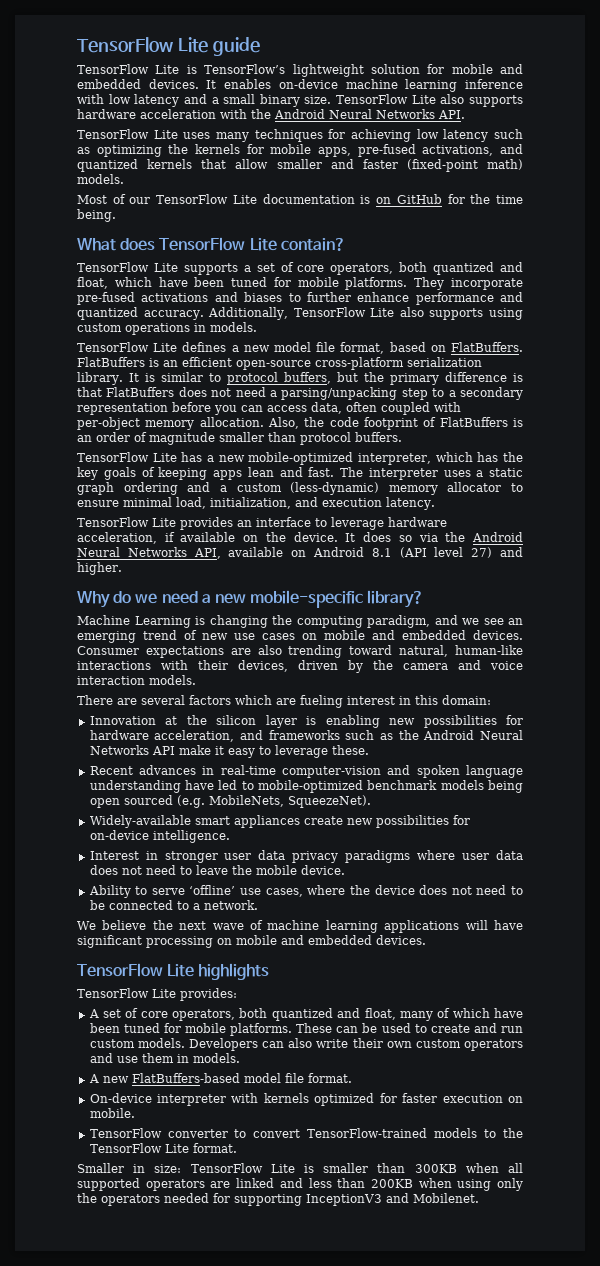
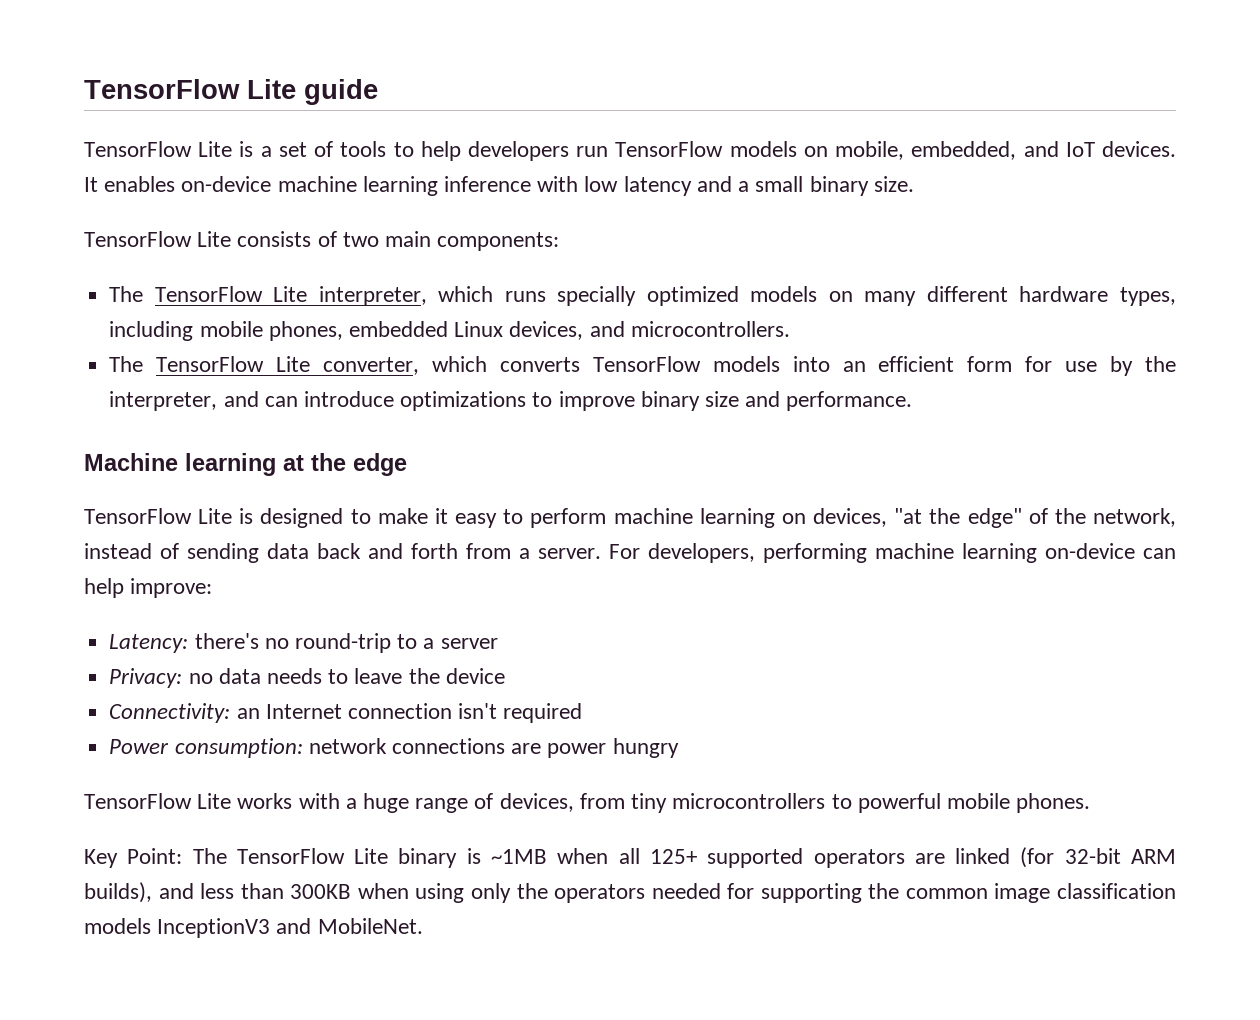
- TensorFlow Lite is TensorFlow’s lightweight solution for mobile and embedded devices.
+ TensorFlow Lite is a set of tools to help developers run TensorFlow models on mobile, embedded, and IoT devices.
- It enables on-device machine learning inference with low latency and a small binary size. TensorFlow Lite also supports hardware acceleration with the Android Neural Networks API.
- TensorFlow Lite uses many techniques for achieving low latency such as optimizing the kernels for mobile apps, pre-fused activations, and quantized kernels that allow smaller and faster (fixed-point math) models.
- Most of our TensorFlow Lite documentation is on GitHub for the time being.
- What does TensorFlow Lite contain?
- TensorFlow Lite supports a set of core operators, both quantized and float, which have been tuned for mobile platforms. They incorporate pre-fused activations and biases to further enhance performance and quantized accuracy. Additionally, TensorFlow Lite also supports using custom operations in models.
- TensorFlow Lite defines a new model file format, based on FlatBuffers. FlatBuffers is an efficient open-source cross-platform serialization library. It is similar to protocol buffers, but the primary difference is that FlatBuffers does not need a parsing/unpacking step to a secondary representation before you can access data, often coupled with per-object memory allocation. Also, the code footprint of FlatBuffers is an order of magnitude smaller than protocol buffers.
- TensorFlow Lite has a new mobile-optimized interpreter, which has the key goals of keeping apps lean and fast. The interpreter uses a static graph ordering and a custom (less-dynamic) memory allocator to ensure minimal load, initialization, and execution latency.
- TensorFlow Lite provides an interface to leverage hardware acceleration, if available on the device. It does so via the Android Neural Networks API, available on Android 8.1 (API level 27) and higher.
- Why do we need a new mobile-specific library?
- Machine Learning is changing the computing paradigm, and we see an emerging trend of new use cases on mobile and embedded devices. Consumer expectations are also trending toward natural, human-like interactions with their devices, driven by the camera and voice interaction models.
- There are several factors which are fueling interest in this domain:
- Innovation at the silicon layer is enabling new possibilities for hardware acceleration, and frameworks such as the Android Neural Networks API make it easy to leverage these.
- Recent advances in real-time computer-vision and spoken language understanding have led to mobile-optimized benchmark models being open sourced (e.g. MobileNets, SqueezeNet).
- Widely-available smart appliances create new possibilities for on-device intelligence.
- Interest in stronger user data privacy paradigms where user data does not need to leave the mobile device.
- Ability to serve ‘offline’ use cases, where the device does not need to be connected to a network.
- We believe the next wave of machine learning applications will have significant processing on mobile and embedded devices.
- TensorFlow Lite highlights
- TensorFlow Lite provides:
- A set of core operators, both quantized and float, many of which have been tuned for mobile platforms. These can be used to create and run custom models. Developers can also write their own custom operators and use them in models.
- A new FlatBuffers-based model file format.
- On-device interpreter with kernels optimized for faster execution on mobile.
- TensorFlow converter to convert TensorFlow-trained models to the TensorFlow Lite format.
- Smaller in size: TensorFlow Lite is smaller than 300KB when all supported operators are linked and less than 200KB when using only the operators needed for supporting InceptionV3 and Mobilenet.
+ It enables on-device machine learning inference with low latency and a small binary size.
+ TensorFlow Lite consists of two main components:
+ The TensorFlow Lite interpreter, which runs specially optimized models on many different hardware types, including mobile phones, embedded Linux devices, and microcontrollers.
+ The TensorFlow Lite converter, which converts TensorFlow models into an efficient form for use by the interpreter, and can introduce optimizations to improve binary size and performance.
+ Machine learning at the edge
+ TensorFlow Lite is designed to make it easy to perform machine learning on devices, "at the edge" of the network, instead of sending data back and forth from a server. For developers, performing machine learning on-device can help improve:
+ Latency: there's no round-trip to a server
+ Privacy: no data needs to leave the device
+ Connectivity: an Internet connection isn't required
+ Power consumption: network connections are power hungry
+ TensorFlow Lite works with a huge range of devices, from tiny microcontrollers to powerful mobile phones.
+ Key Point: The TensorFlow Lite binary is ~1MB when all 125+ supported operators are linked (for 32-bit ARM builds), and less than 300KB when using only the operators needed for supporting the common image classification models InceptionV3 and MobileNet.

